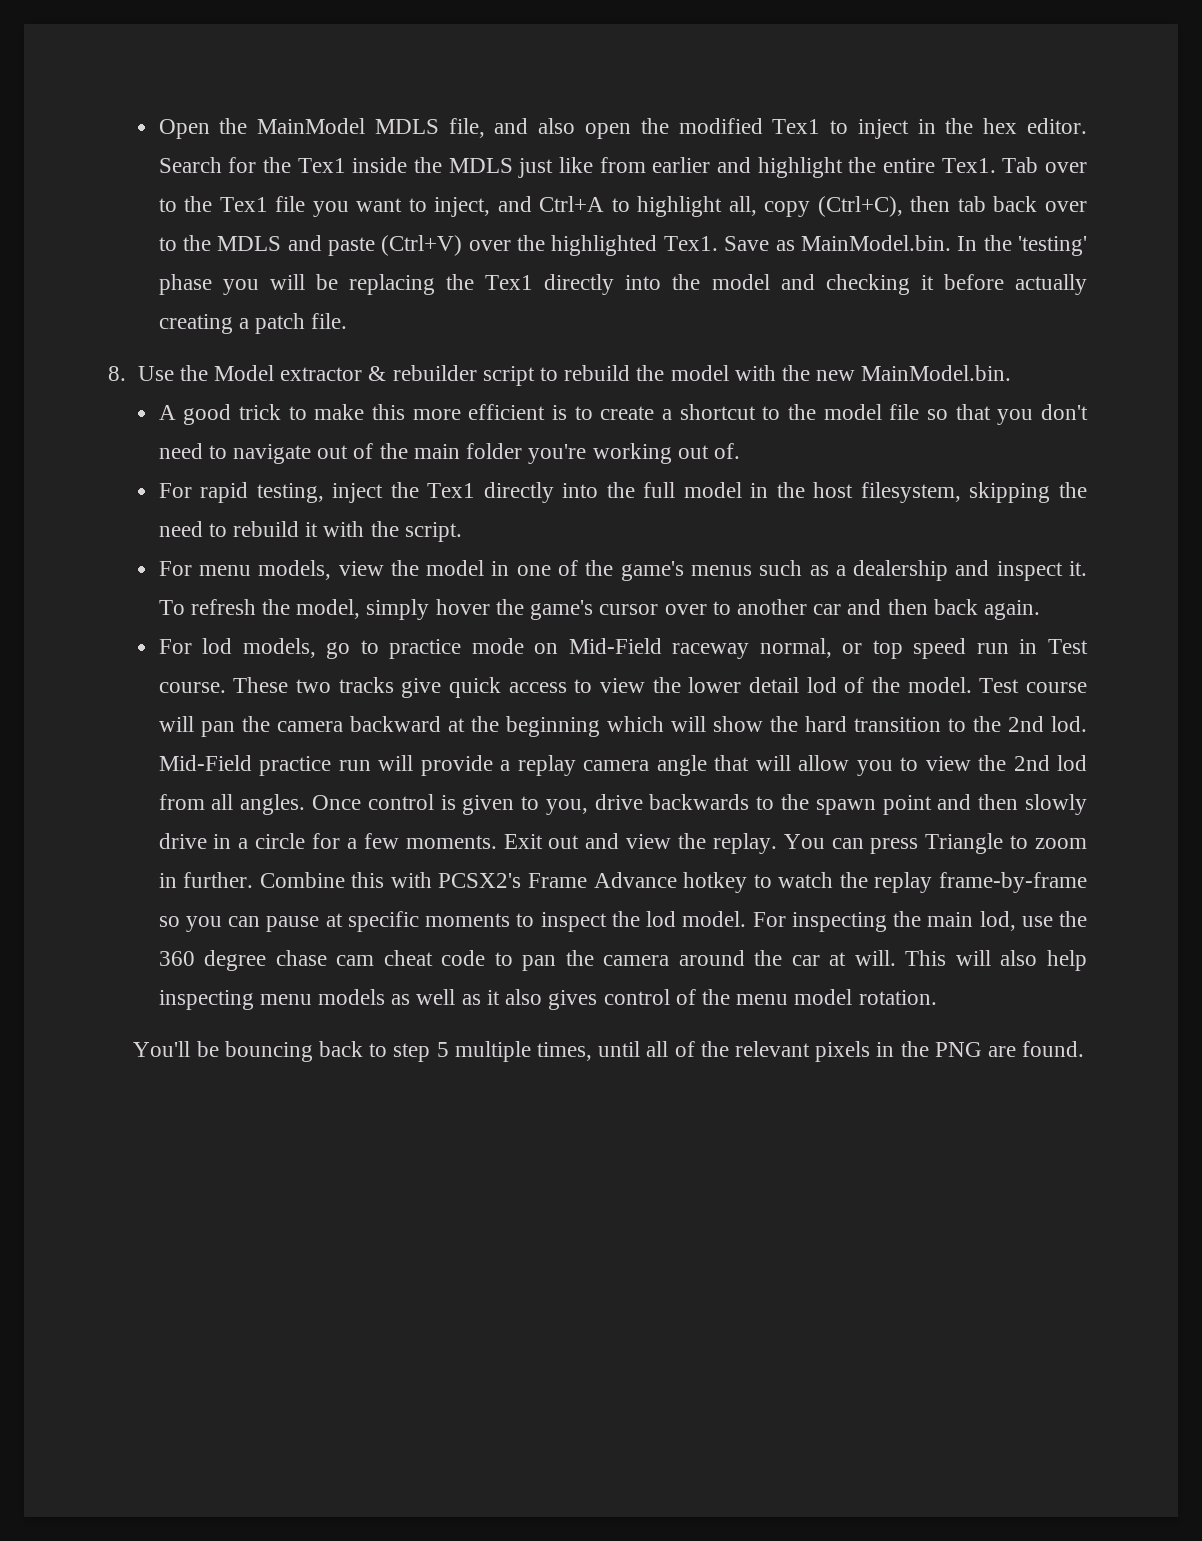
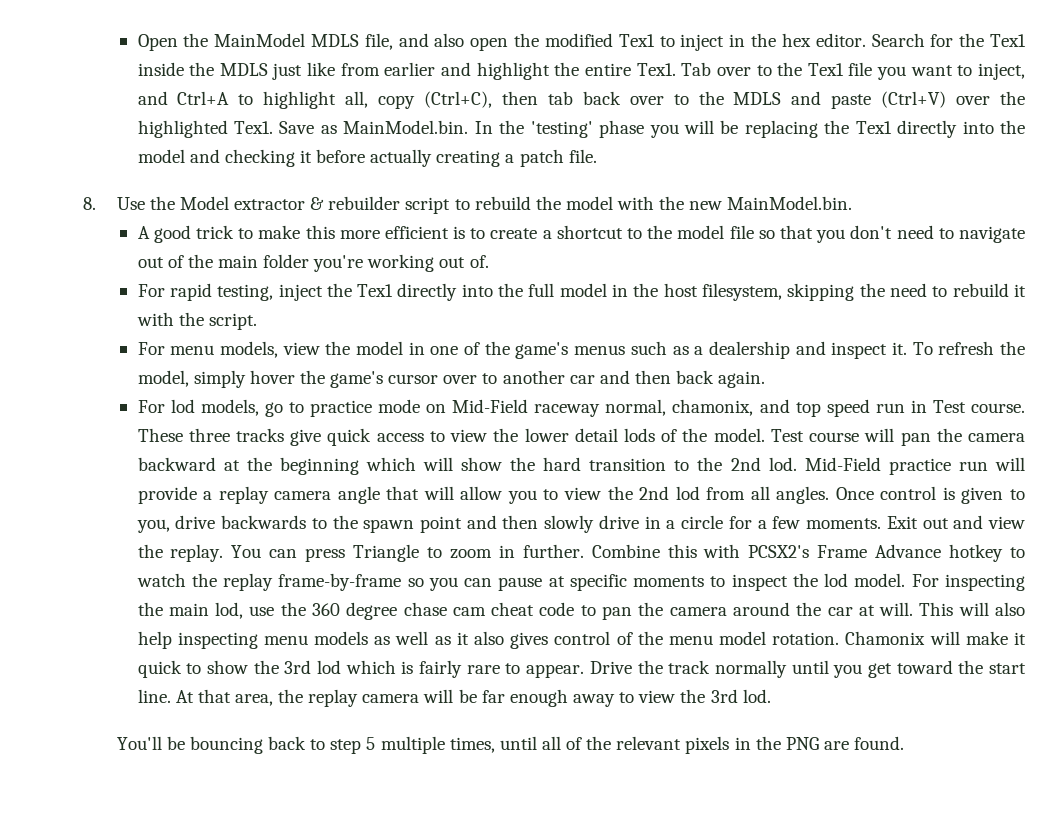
- For lod models, go to practice mode on Mid-Field raceway normal, or top speed run in Test course.
+ For lod models, go to practice mode on Mid-Field raceway normal, chamonix, and top speed run in Test course.
- These two tracks give quick access to view the lower detail lod of the model.
+ These three tracks give quick access to view the lower detail lods of the model.
+ Chamonix will make it quick to show the 3rd lod which is fairly rare to appear. Drive the track normally until you get toward the start line. At that area, the replay camera will be far enough away to view the 3rd lod.

